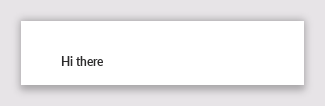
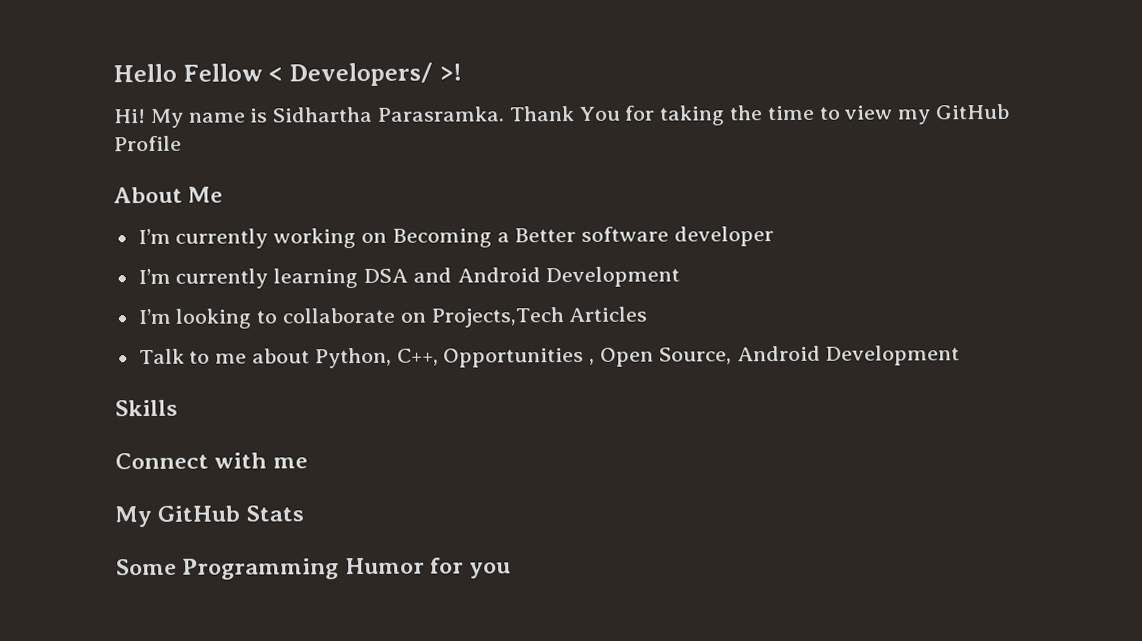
- Hi there
+ Hello Fellow < Developers/ >!
+ Hi! My name is Sidhartha Parasramka. Thank You for taking the time to view my GitHub Profile
+ About Me
+ I’m currently working on Becoming a Better software developer
+ I’m currently learning DSA and Android Development
+ I’m looking to collaborate on Projects,Tech Articles
+ Talk to me about Python, C++, Opportunities , Open Source, Android Development
+ Skills
+ Connect with me
+ My GitHub Stats
+ Some Programming Humor for you

